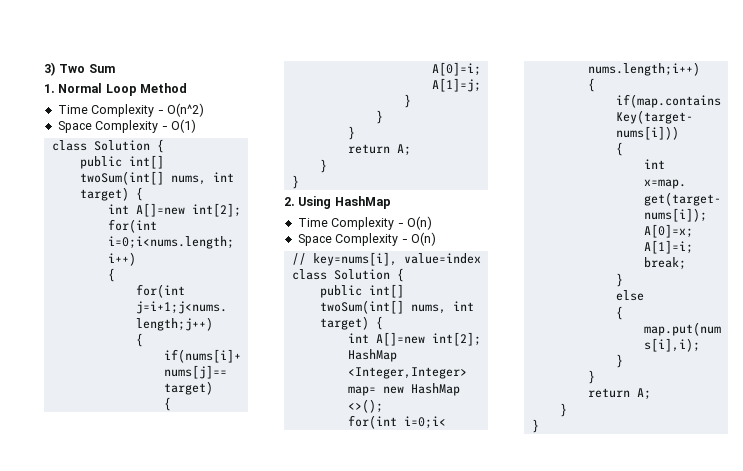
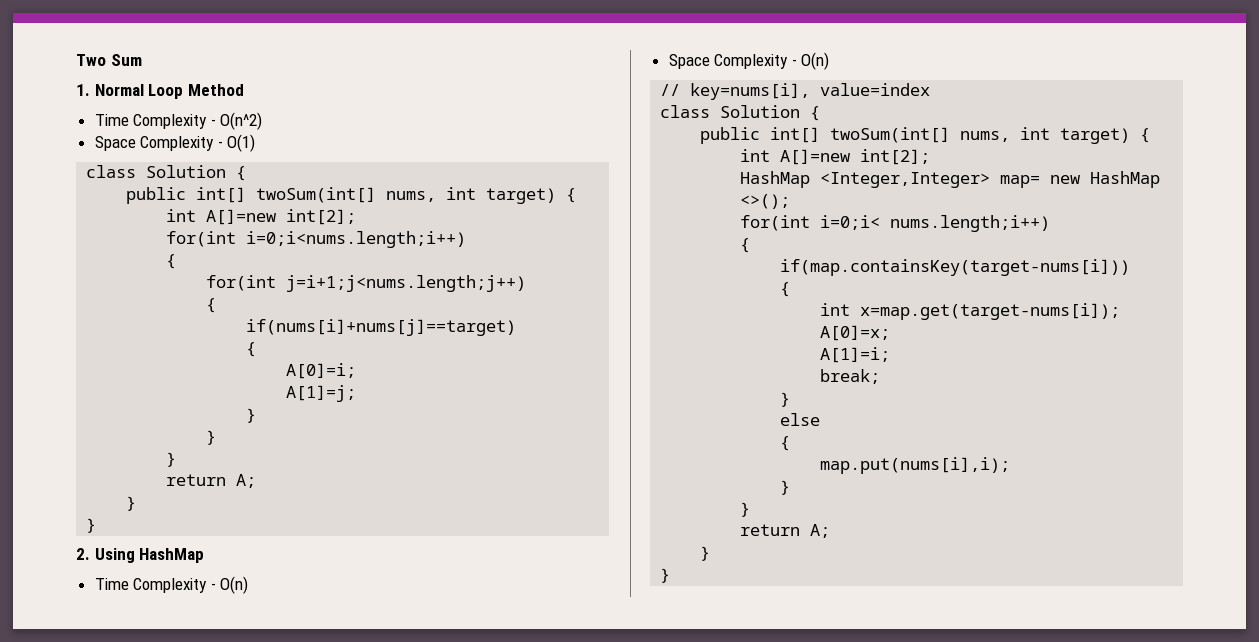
- 3) Two Sum
+ Two Sum

